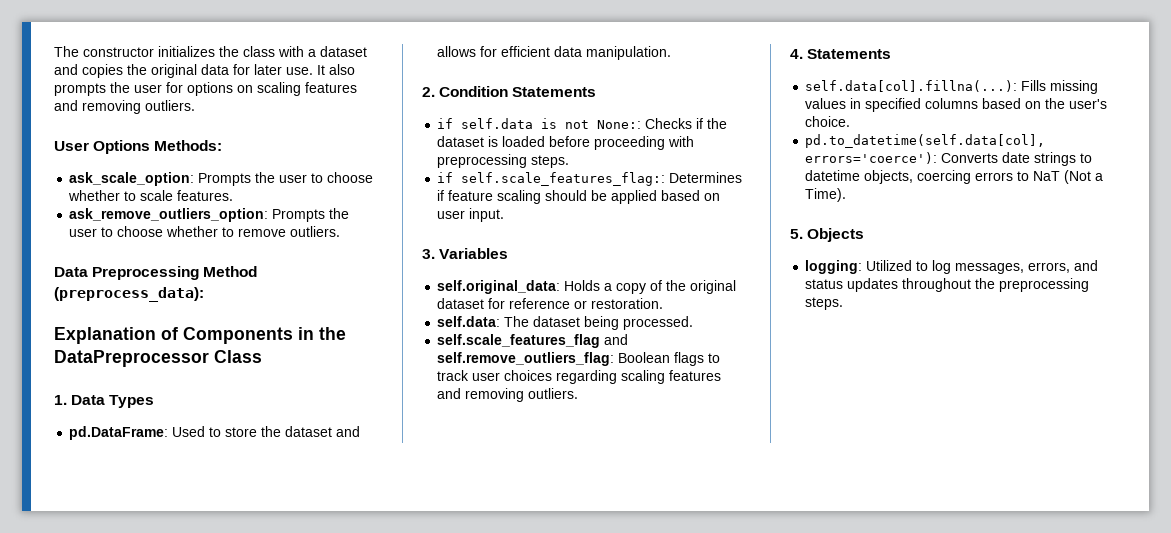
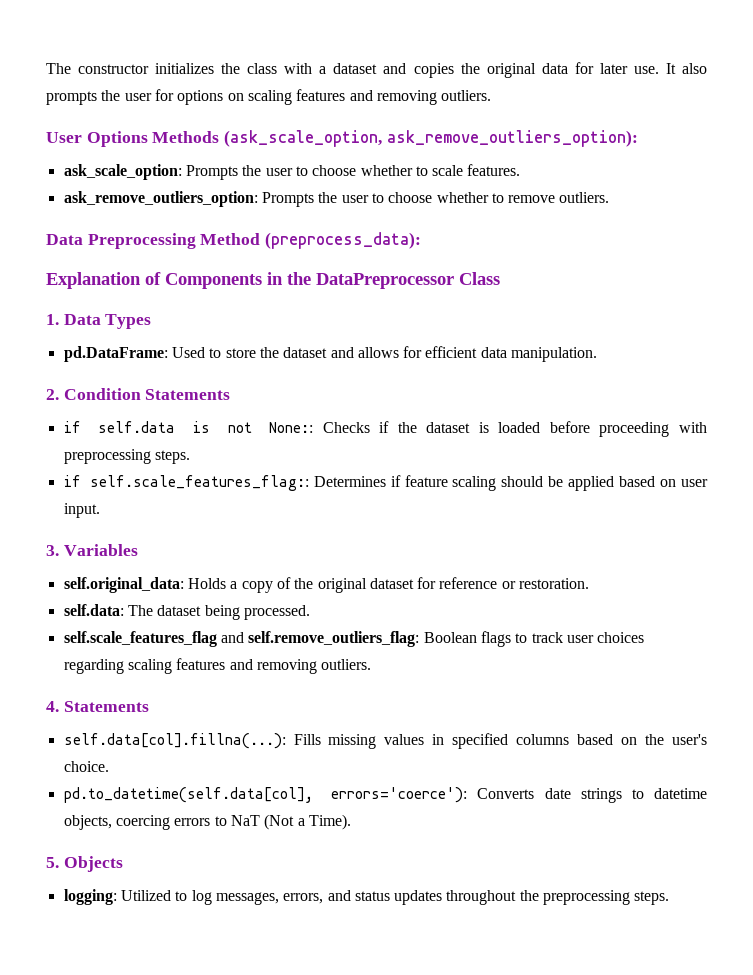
- User Options Methods:
+ User Options Methods (ask_scale_option, ask_remove_outliers_option):

